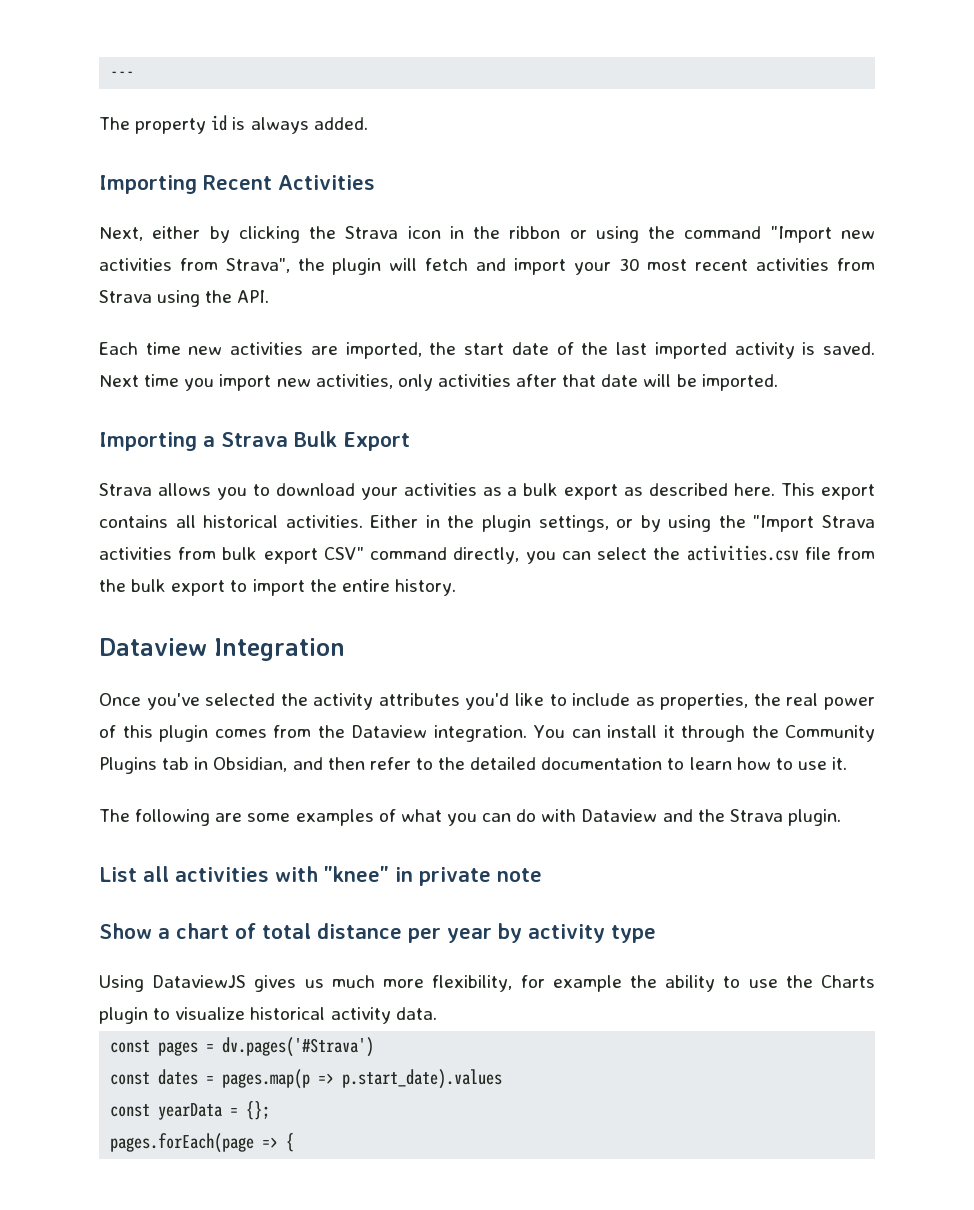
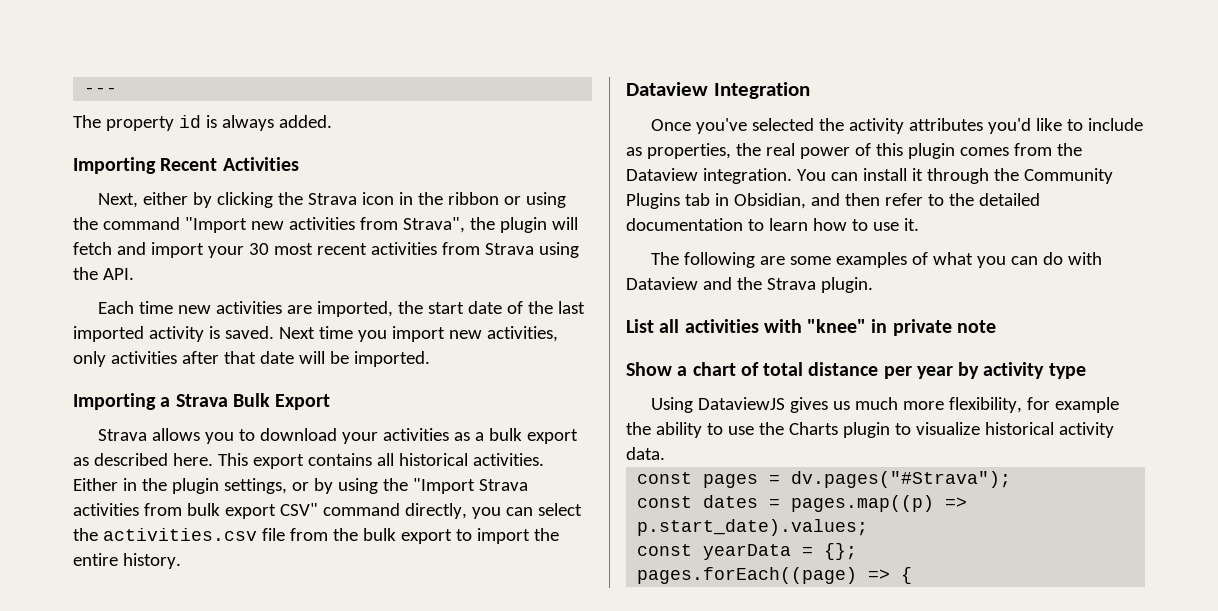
- const pages = dv.pages('#Strava')
+ const pages = dv.pages("#Strava");
- const dates = pages.map(p => p.start_date).values
+ const dates = pages.map((p) => p.start_date).values;
- pages.forEach(page => {
+ pages.forEach((page) => {

